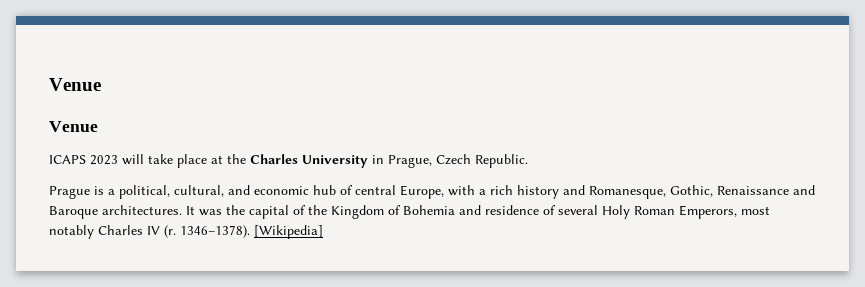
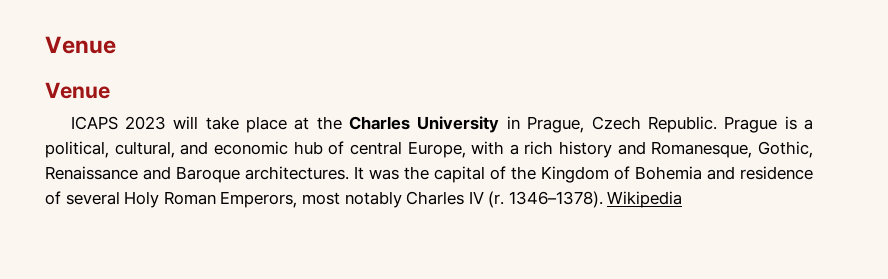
- ICAPS 2023 will take place at the Charles University in Prague, Czech Republic.
- Prague is a political, cultural, and economic hub of central Europe, with a rich history and Romanesque, Gothic, Renaissance and Baroque architectures.
+ ICAPS 2023 will take place at the Charles University in Prague, Czech Republic. Prague is a political, cultural, and economic hub of central Europe, with a rich history and Romanesque, Gothic, Renaissance and Baroque architectures.
- [Wikipedia]
+ Wikipedia

